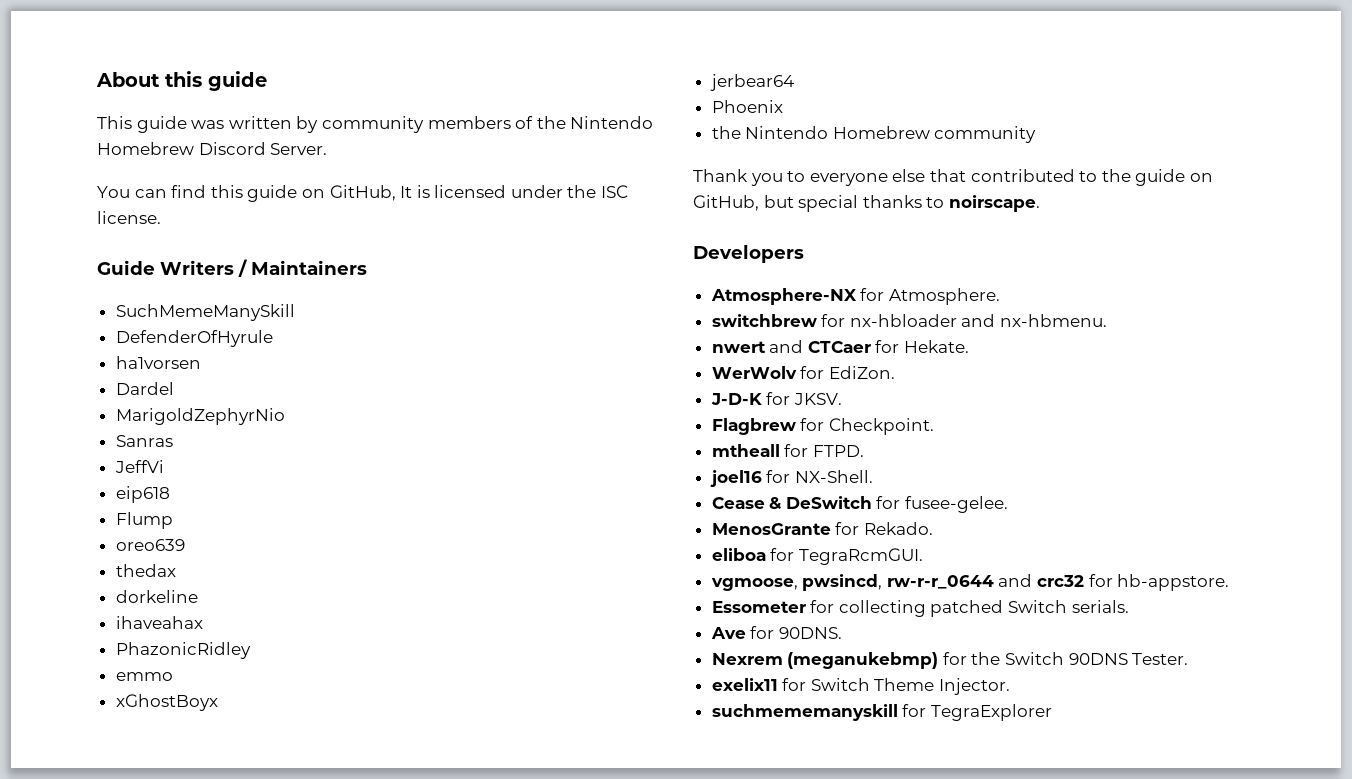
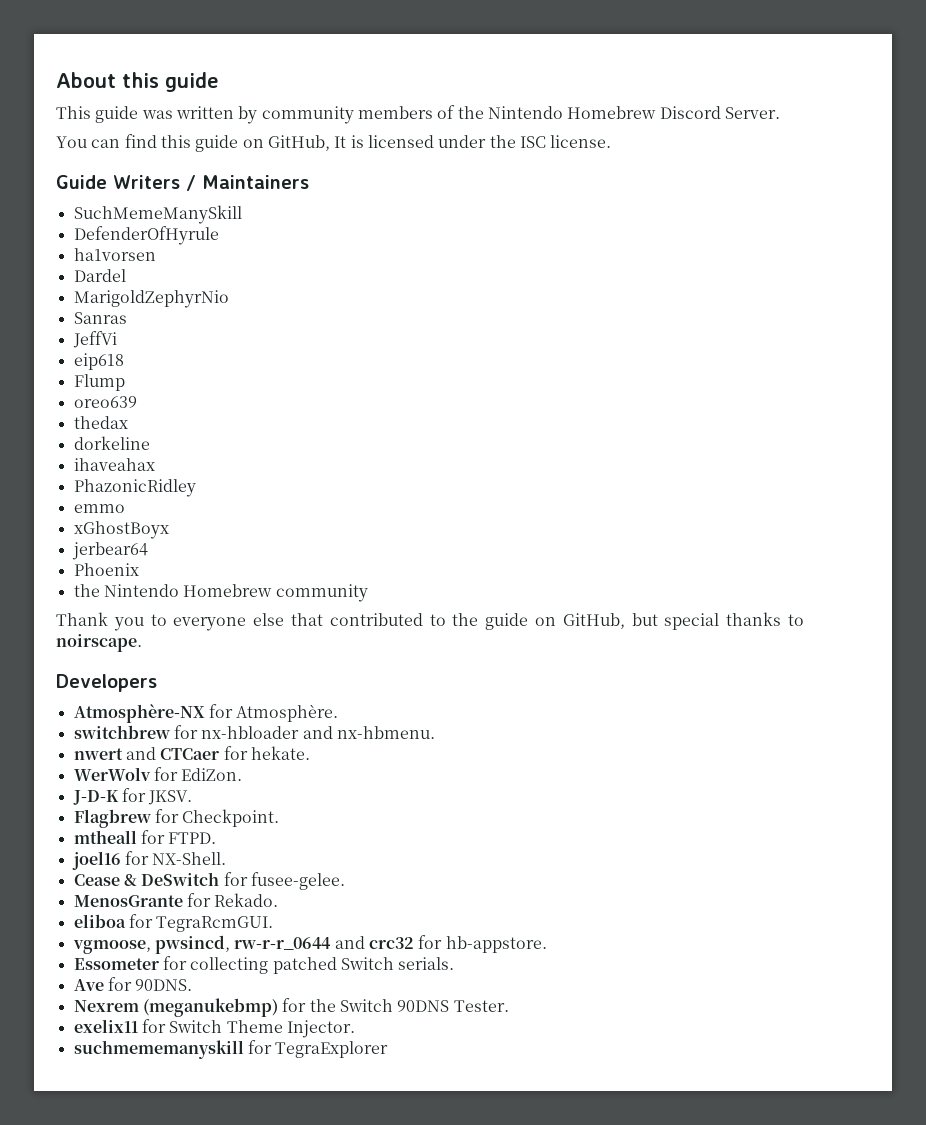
- Atmosphere-NX for Atmosphere.
+ Atmosphère-NX for Atmosphère.
- nwert and CTCaer for Hekate.
+ nwert and CTCaer for hekate.

